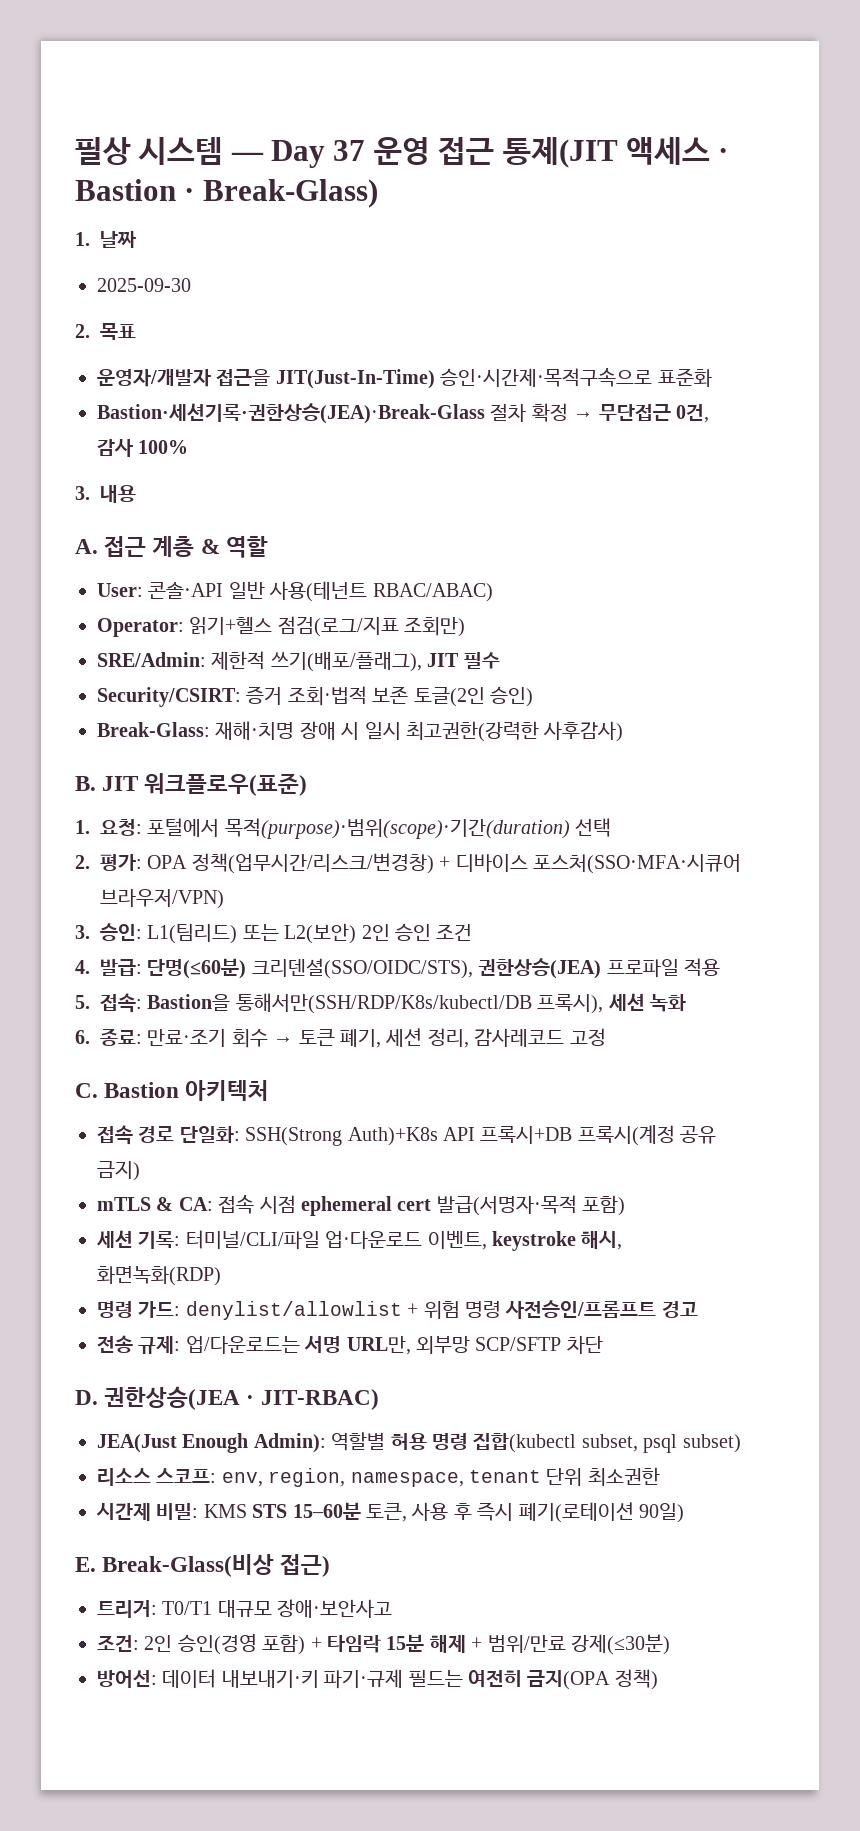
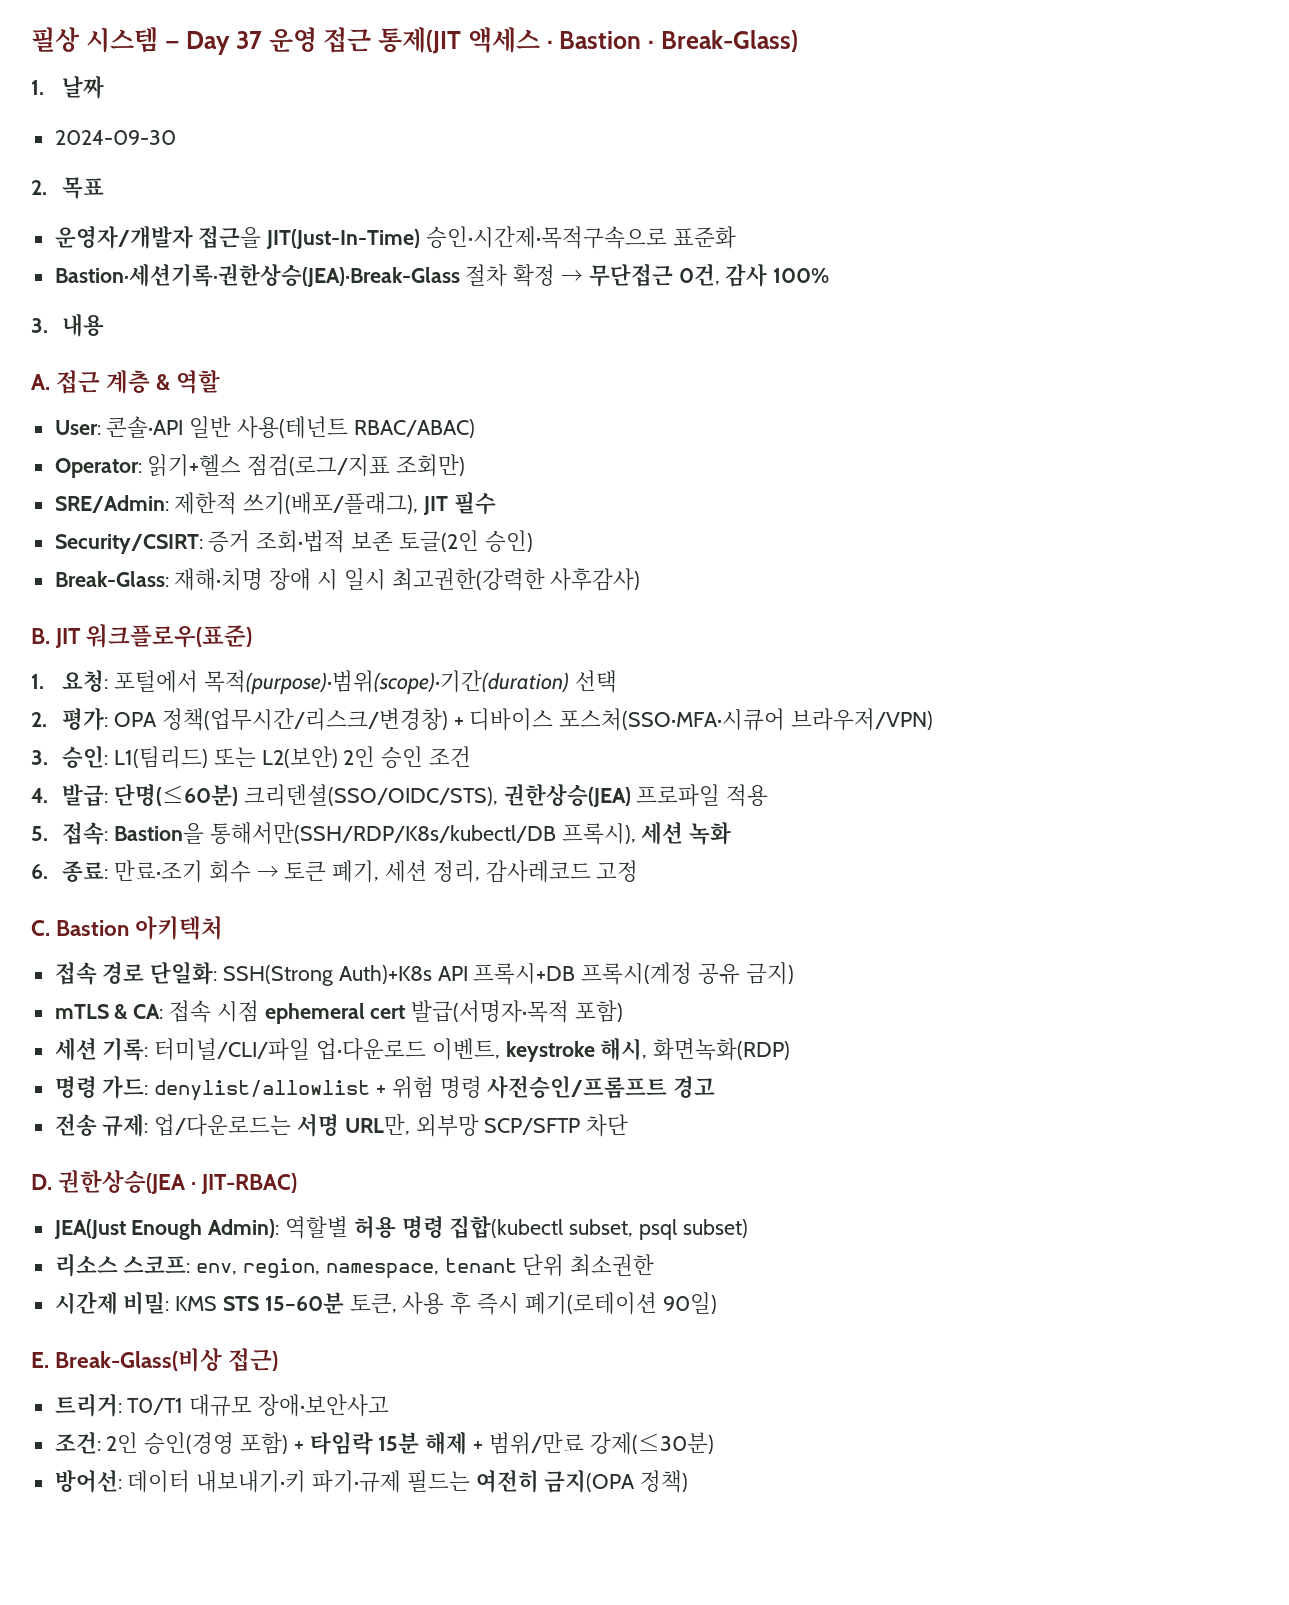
- 2025-09-30
+ 2024-09-30

